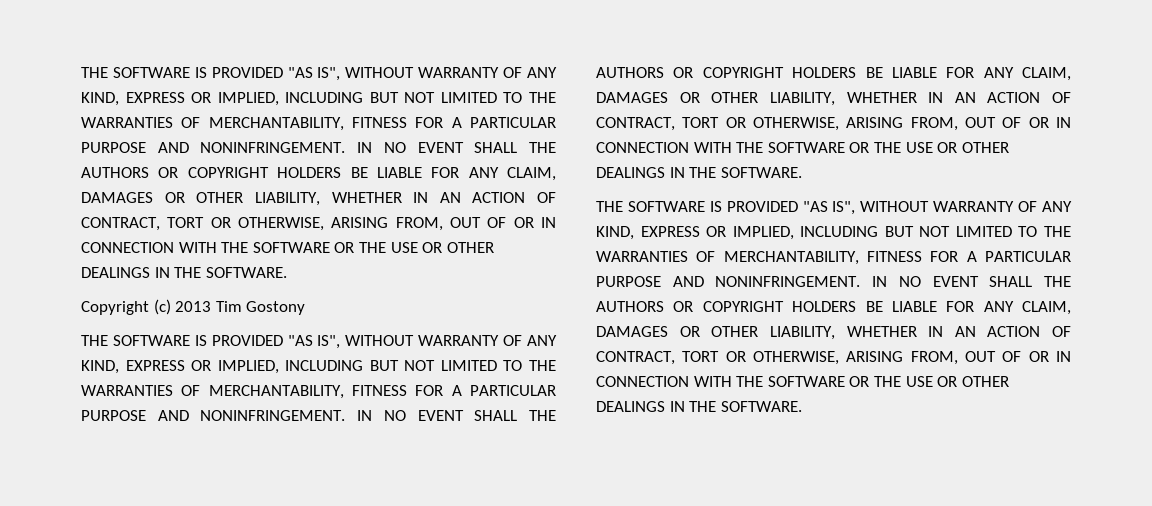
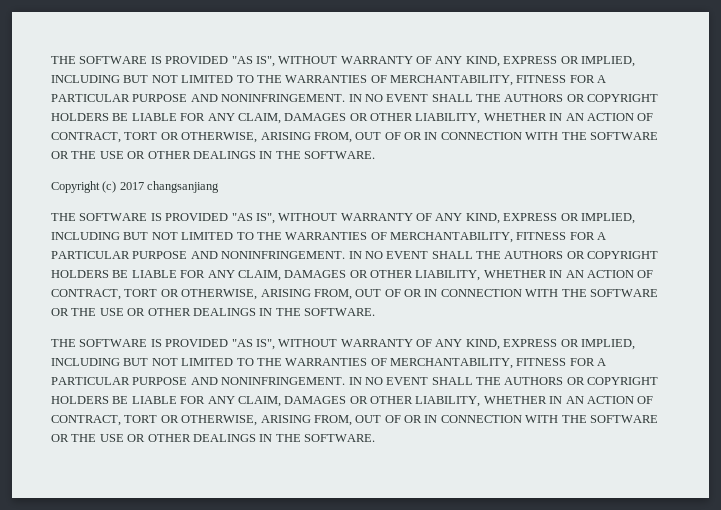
- Copyright (c) 2013 Tim Gostony
+ Copyright (c) 2017 changsanjiang

